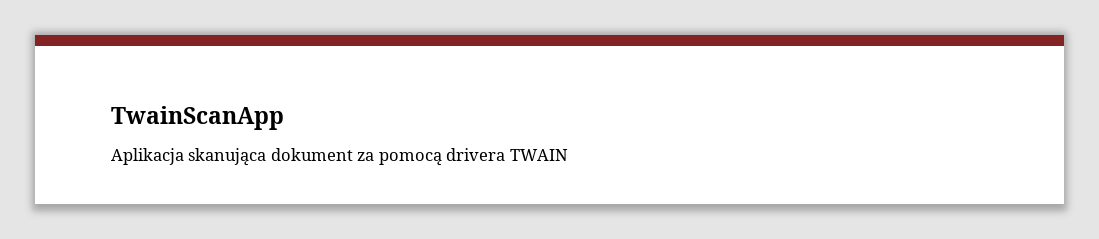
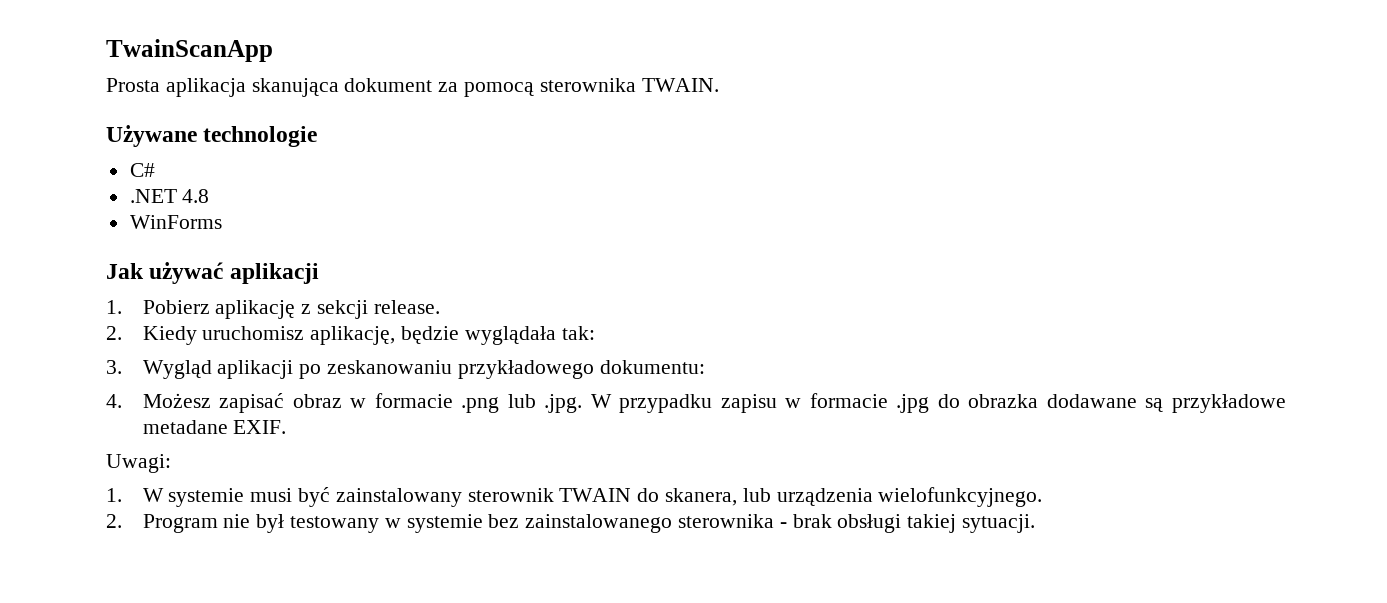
- Aplikacja skanująca dokument za pomocą drivera TWAIN
+ Prosta aplikacja skanująca dokument za pomocą sterownika TWAIN.
+ Używane technologie
+ C#
+ .NET 4.8
+ WinForms
+ Jak używać aplikacji
+ 1. Pobierz aplikację z sekcji release.
+ 2. Kiedy uruchomisz aplikację, będzie wyglądała tak:
+ 3. Wygląd aplikacji po zeskanowaniu przykładowego dokumentu:
+ 4. Możesz zapisać obraz w formacie .png lub .jpg. W przypadku zapisu w formacie .jpg do obrazka dodawane są przykładowe metadane EXIF.
+ Uwagi:
+ 1. W systemie musi być zainstalowany sterownik TWAIN do skanera, lub urządzenia wielofunkcyjnego.
+ 2. Program nie był testowany w systemie bez zainstalowanego sterownika - brak obsługi takiej sytuacji.

